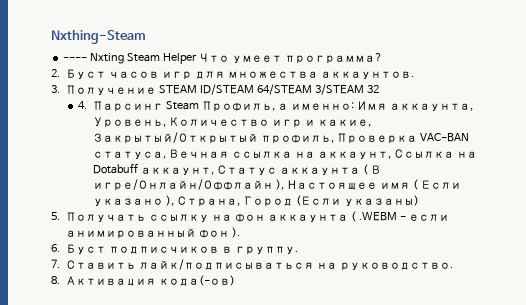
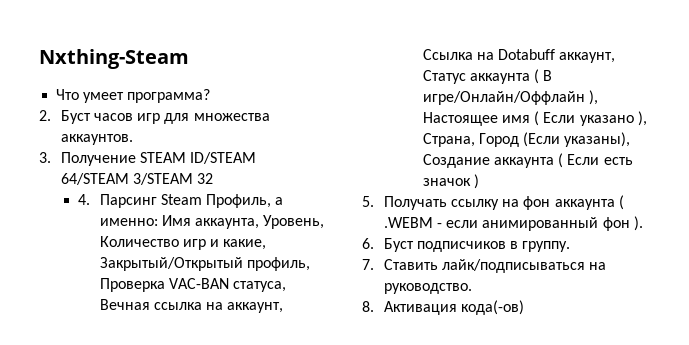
- ---- Nxting Steam Helper Что умеет программа?
+ Что умеет программа?
- 4. Парсинг Steam Профиль, а именно: Имя аккаунта, Уровень, Количество игр и какие, Закрытый/Открытый профиль, Проверка VAC-BAN статуса, Вечная ссылка на аккаунт, Ссылка на Dotabuff аккаунт, Статус аккаунта ( В игре/Онлайн/Оффлайн ), Настоящее имя ( Если указано ), Страна, Город (Если указаны)
+ 4. Парсинг Steam Профиль, а именно: Имя аккаунта, Уровень, Количество игр и какие, Закрытый/Открытый профиль, Проверка VAC-BAN статуса, Вечная ссылка на аккаунт, Ссылка на Dotabuff аккаунт, Статус аккаунта ( В игре/Онлайн/Оффлайн ), Настоящее имя ( Если указано ), Страна, Город (Если указаны), Создание аккаунта ( Если есть значок )

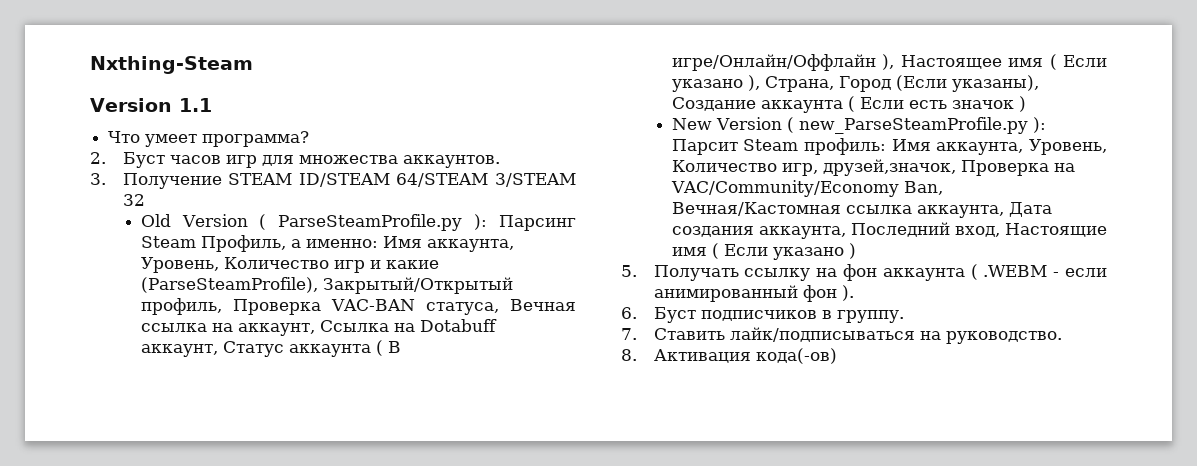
+ Version 1.1
- 4. Парсинг Steam Профиль, а именно: Имя аккаунта, Уровень, Количество игр и какие, Закрытый/Открытый профиль, Проверка VAC-BAN статуса, Вечная ссылка на аккаунт, Ссылка на Dotabuff аккаунт, Статус аккаунта ( В игре/Онлайн/Оффлайн ), Настоящее имя ( Если указано ), Страна, Город (Если указаны), Создание аккаунта ( Если есть значок )
+ Old Version ( ParseSteamProfile.py ): Парсинг Steam Профиль, а именно: Имя аккаунта, Уровень, Количество игр и какие (ParseSteamProfile), Закрытый/Открытый профиль, Проверка VAC-BAN статуса, Вечная ссылка на аккаунт, Ссылка на Dotabuff аккаунт, Статус аккаунта ( В игре/Онлайн/Оффлайн ), Настоящее имя ( Если указано ), Страна, Город (Если указаны), Создание аккаунта ( Если есть значок )
+ New Version ( new_ParseSteamProfile.py ): Парсит Steam профиль: Имя аккаунта, Уровень, Количество игр, друзей,значок, Проверка на VAC/Community/Economy Ban, Вечная/Кастомная ссылка аккаунта, Дата создания аккаунта, Последний вход, Настоящие имя ( Если указано )

